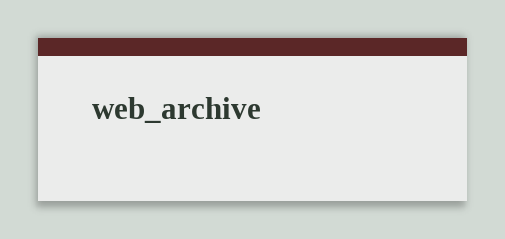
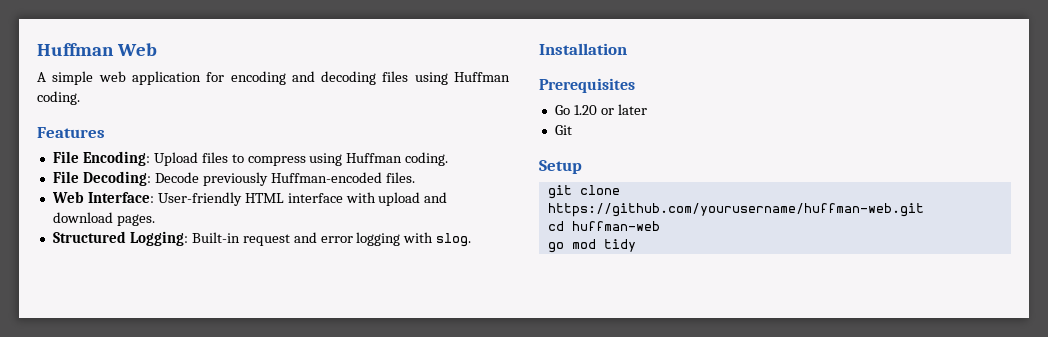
- web_archive
+ Huffman Web
+ A simple web application for encoding and decoding files using Huffman coding.
+ Features
+ File Encoding: Upload files to compress using Huffman coding.
+ File Decoding: Decode previously Huffman-encoded files.
+ Web Interface: User-friendly HTML interface with upload and download pages.
+ Structured Logging: Built-in request and error logging with slog.
+ Installation
+ Prerequisites
+ Go 1.20 or later
+ Git
+ Setup
+ git clone https://github.com/yourusername/huffman-web.git
+ cd huffman-web
+ go mod tidy

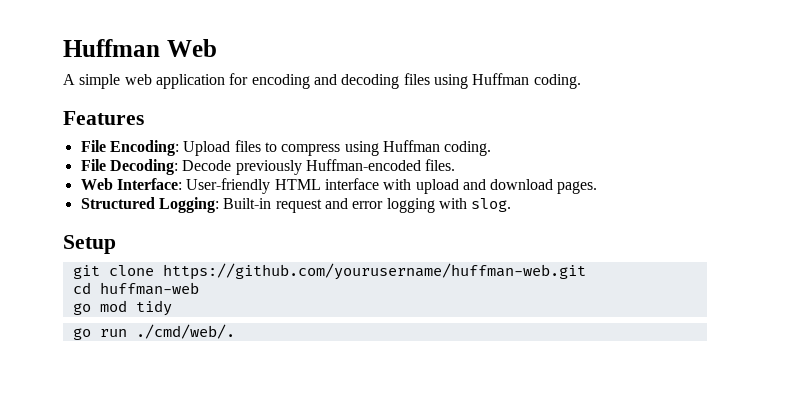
- Installation
- Prerequisites
- Go 1.20 or later
- Git
+ go run ./cmd/web/.

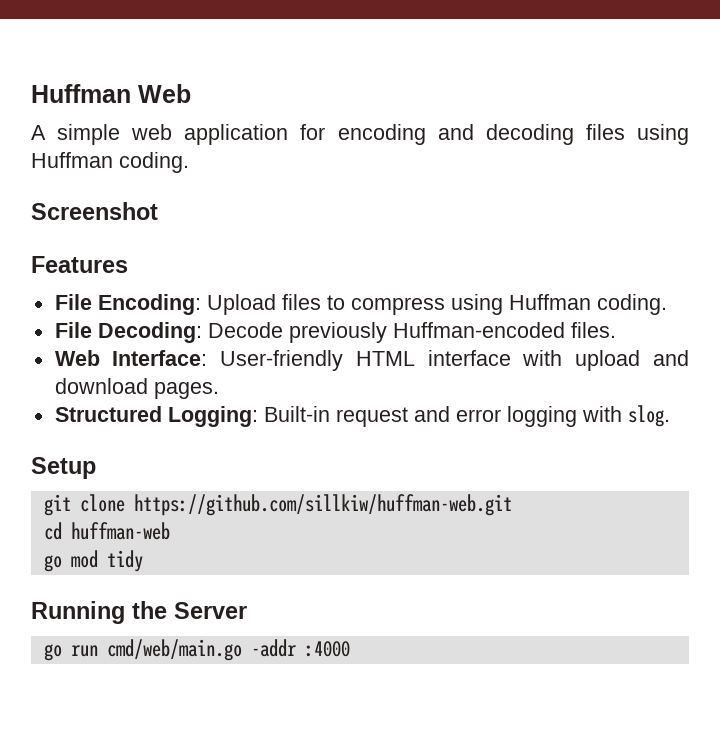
+ Screenshot
- git clone https://github.com/yourusername/huffman-web.git
+ git clone https://github.com/sillkiw/huffman-web.git
+ Running the Server
- go run ./cmd/web/.
+ go run cmd/web/main.go -addr :4000

